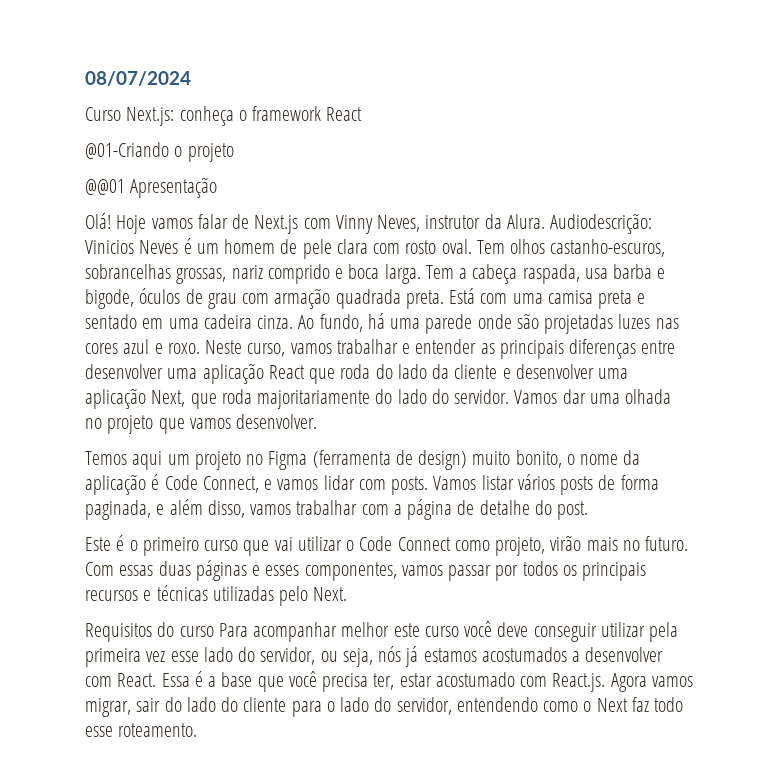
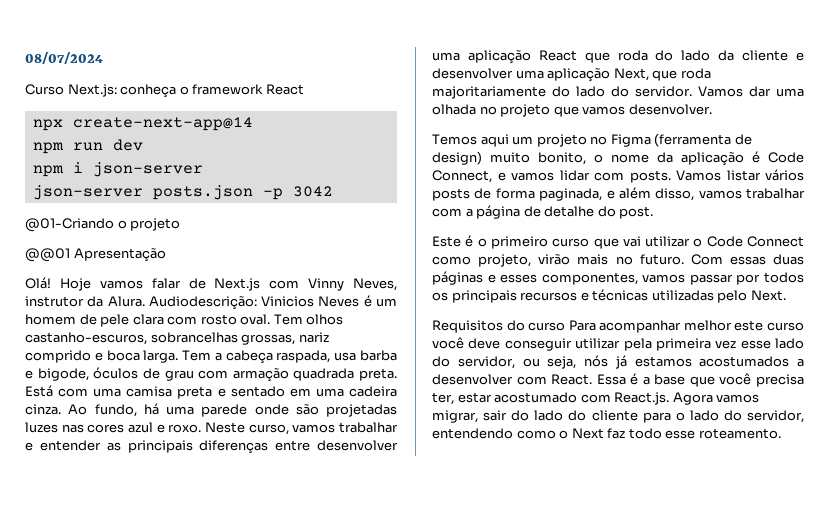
+ npx create-next-app@14
+ npm run dev
+ npm i json-server
+ json-server posts.json -p 3042

